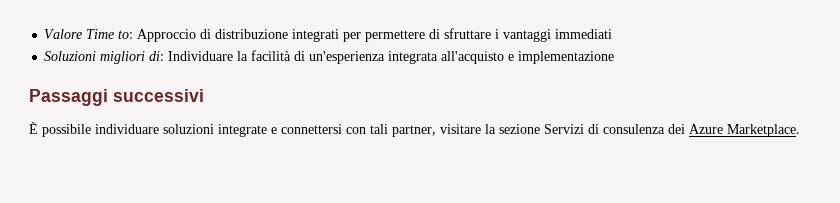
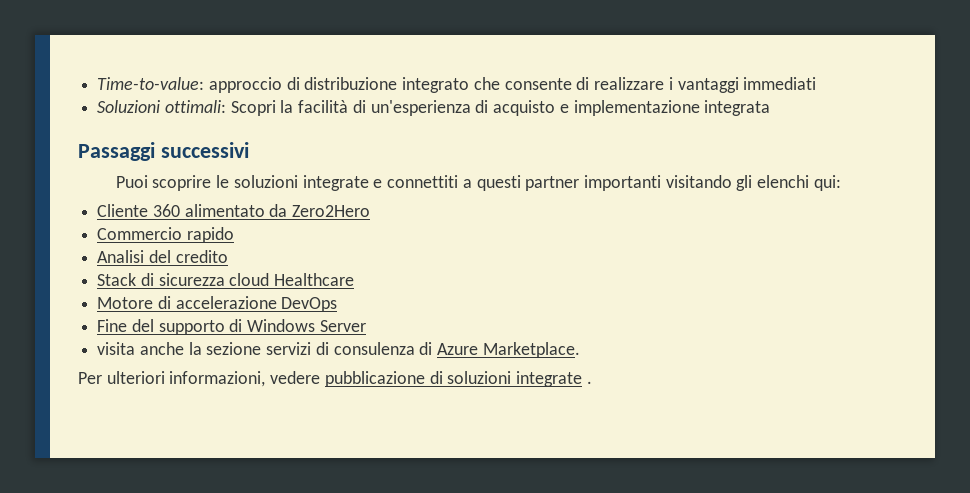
- Valore Time to: Approccio di distribuzione integrati per permettere di sfruttare i vantaggi immediati
+ Time-to-value: approccio di distribuzione integrato che consente di realizzare i vantaggi immediati
- Soluzioni migliori di: Individuare la facilità di un'esperienza integrata all'acquisto e implementazione
+ Soluzioni ottimali: Scopri la facilità di un'esperienza di acquisto e implementazione integrata
- È possibile individuare soluzioni integrate e connettersi con tali partner, visitare la sezione Servizi di consulenza dei Azure Marketplace.
+ Puoi scoprire le soluzioni integrate e connettiti a questi partner importanti visitando gli elenchi qui:
+ Cliente 360 alimentato da Zero2Hero
+ Commercio rapido
+ Analisi del credito
+ Stack di sicurezza cloud Healthcare
+ Motore di accelerazione DevOps
+ Fine del supporto di Windows Server
+ visita anche la sezione servizi di consulenza di Azure Marketplace.
+ Per ulteriori informazioni, vedere pubblicazione di soluzioni integrate .

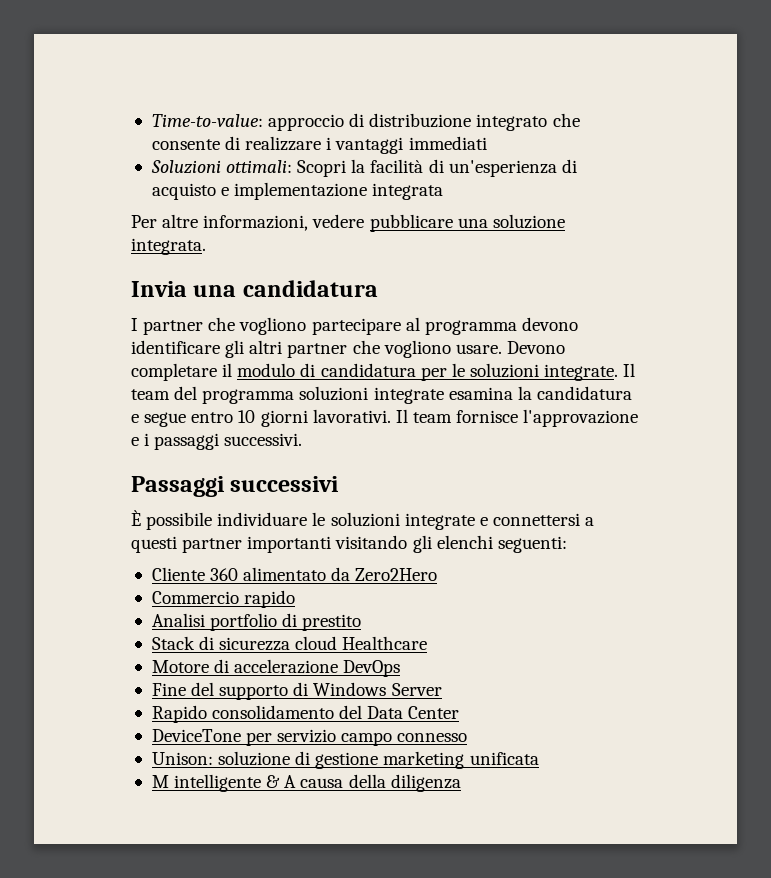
+ Per altre informazioni, vedere pubblicare una soluzione integrata.
+ Invia una candidatura
+ I partner che vogliono partecipare al programma devono identificare gli altri partner che vogliono usare. Devono completare il modulo di candidatura per le soluzioni integrate. Il team del programma soluzioni integrate esamina la candidatura e segue entro 10 giorni lavorativi. Il team fornisce l'approvazione e i passaggi successivi.
- Puoi scoprire le soluzioni integrate e connettiti a questi partner importanti visitando gli elenchi qui:
+ È possibile individuare le soluzioni integrate e connettersi a questi partner importanti visitando gli elenchi seguenti:
- Analisi del credito
+ Analisi portfolio di prestito
- visita anche la sezione servizi di consulenza di Azure Marketplace.
- Per ulteriori informazioni, vedere pubblicazione di soluzioni integrate .
+ Rapido consolidamento del Data Center
+ DeviceTone per servizio campo connesso
+ Unison: soluzione di gestione marketing unificata
+ M intelligente & A causa della diligenza

